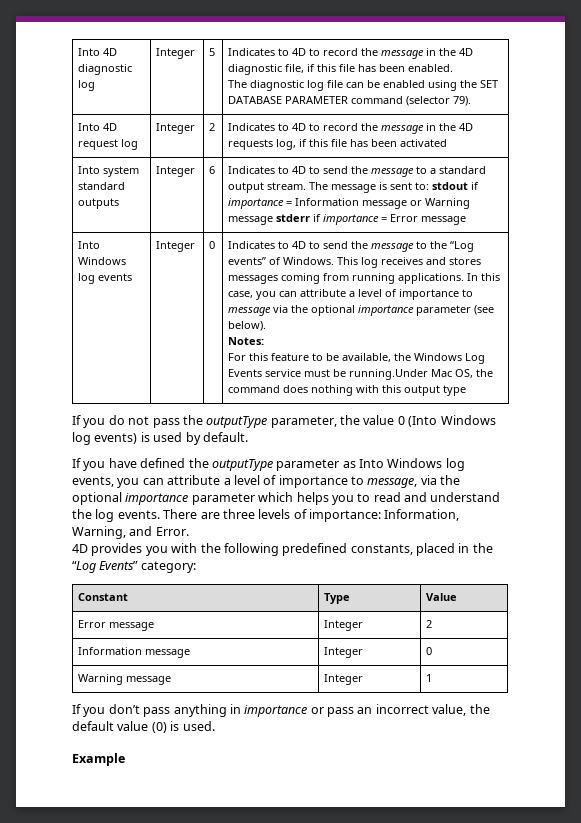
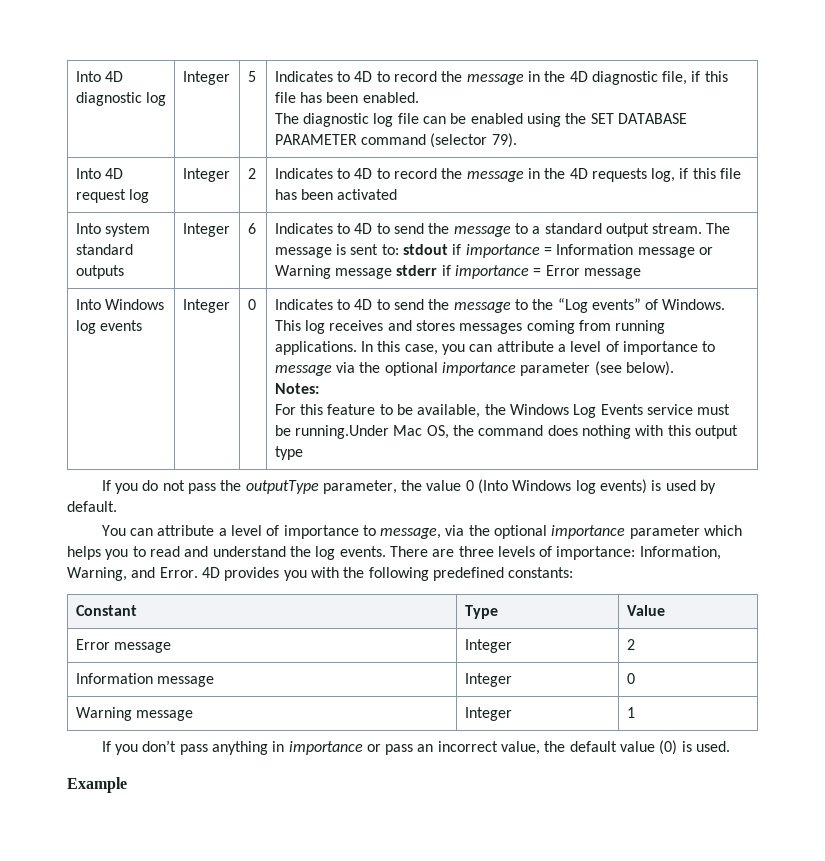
- If you have defined the outputType parameter as Into Windows log events, you can attribute a level of importance to message, via the optional importance parameter which helps you to read and understand the log events.
+ You can attribute a level of importance to message, via the optional importance parameter which helps you to read and understand the log events.
- There are three levels of importance: Information, Warning, and Error.
- 4D provides you with the following predefined constants, placed in the “Log Events” category:
+ There are three levels of importance: Information, Warning, and Error. 4D provides you with the following predefined constants:

